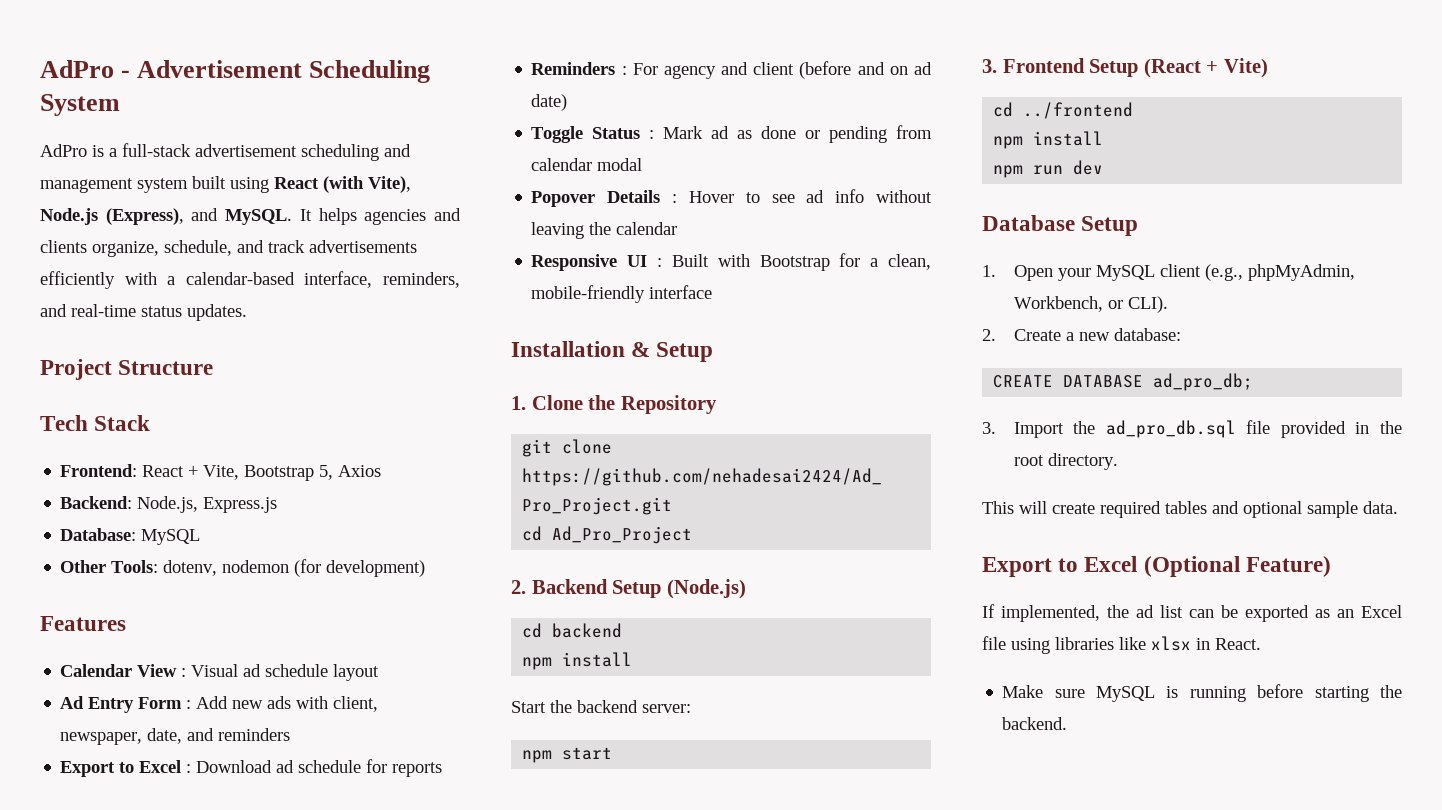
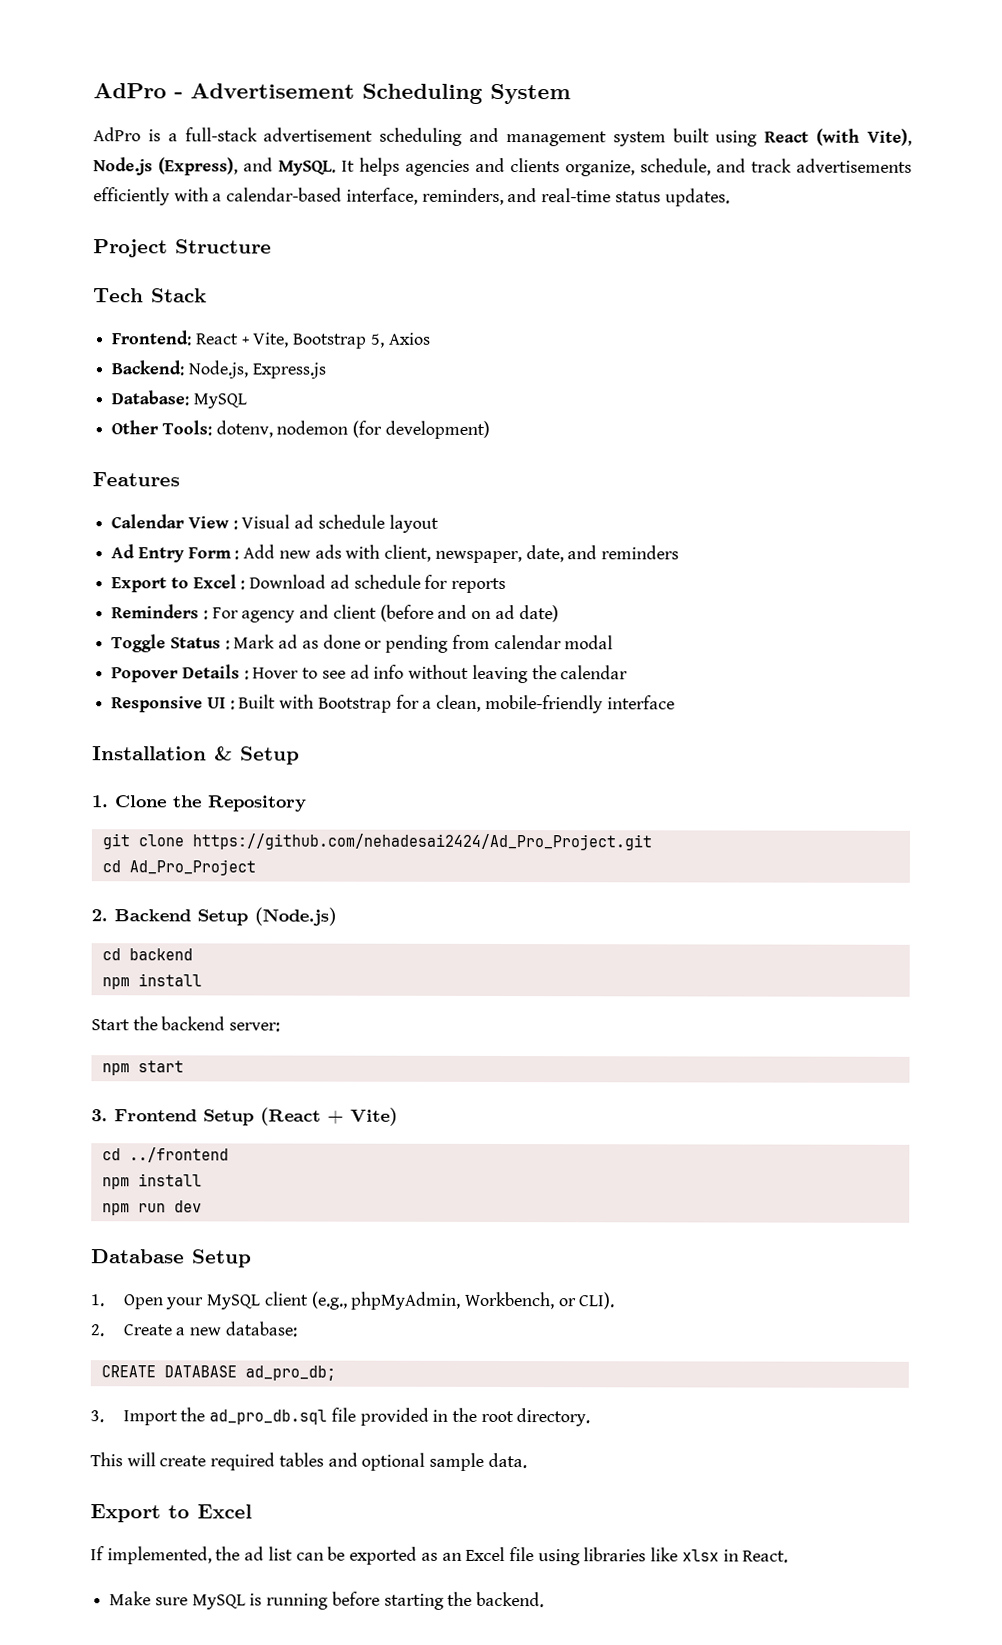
  This will create required tables and optional sample data.
- Export to Excel (Optional Feature)
+ Export to Excel

